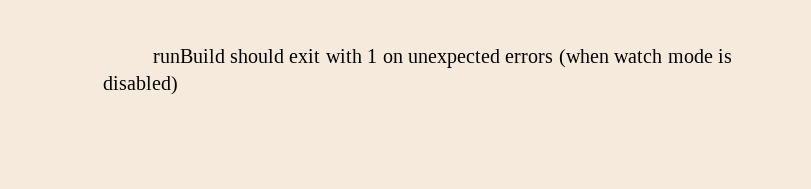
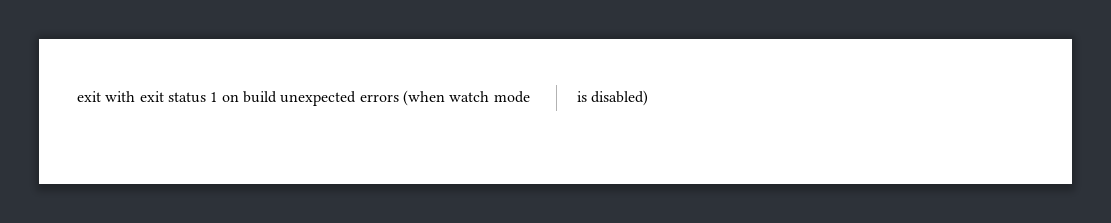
- runBuild should exit with 1 on unexpected errors (when watch mode is disabled)
+ exit with exit status 1 on build unexpected errors (when watch mode is disabled)

